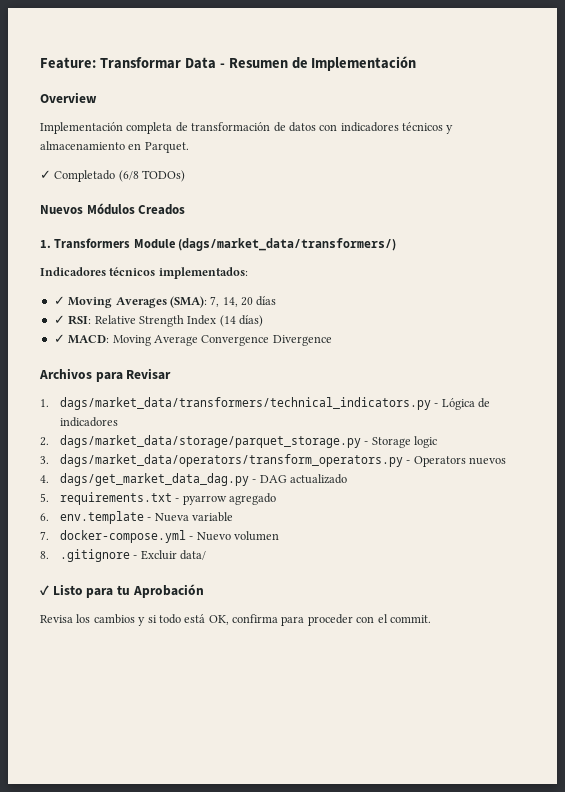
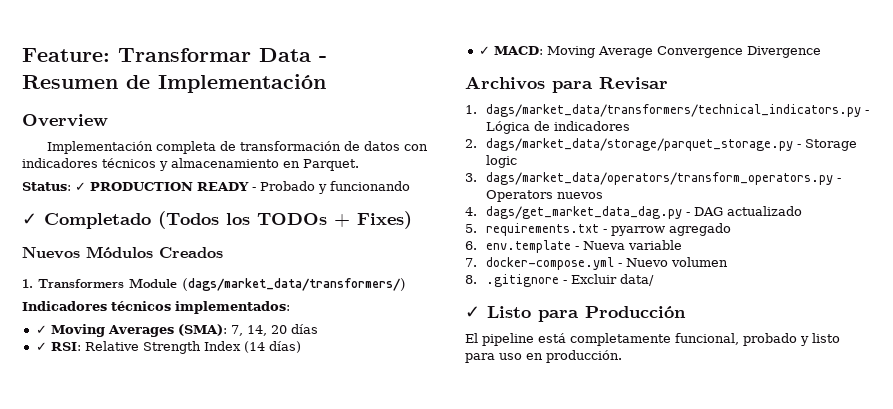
- ✓ Completado (6/8 TODOs)
+ Status: ✓ PRODUCTION READY - Probado y funcionando
+ ✓ Completado (Todos los TODOs + Fixes)
- ✓ Listo para tu Aprobación
- Revisa los cambios y si todo está OK, confirma para proceder con el commit.
+ ✓ Listo para Producción
+ El pipeline está completamente funcional, probado y listo para uso en producción.

